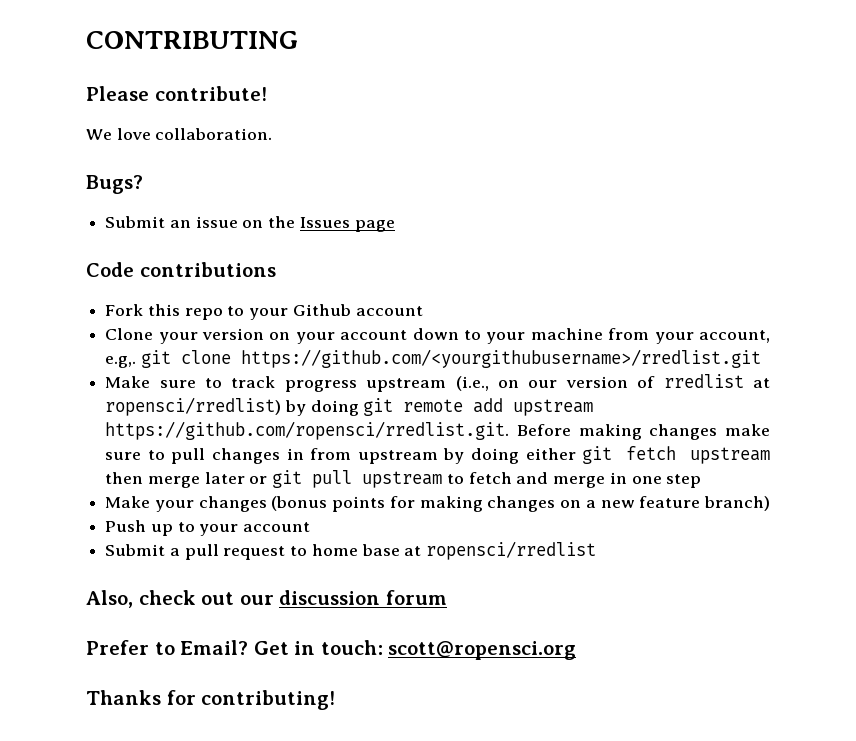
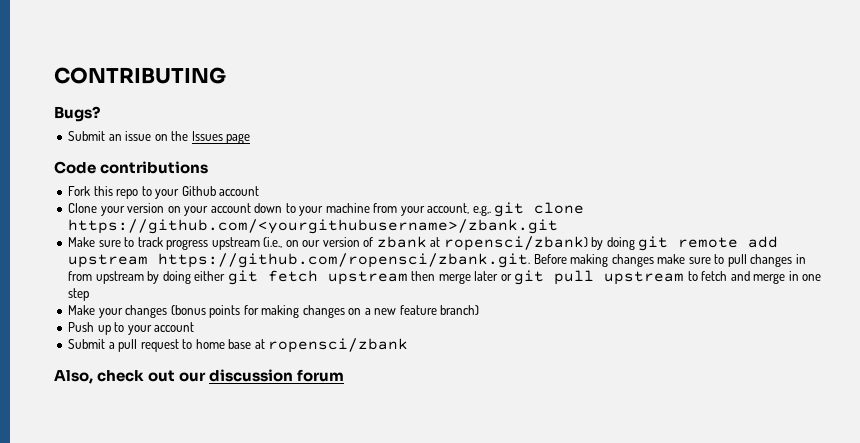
- Please contribute!
- We love collaboration.
- Clone your version on your account down to your machine from your account, e.g,. git clone https://github.com/<yourgithubusername>/rredlist.git
+ Clone your version on your account down to your machine from your account, e.g,. git clone https://github.com/<yourgithubusername>/zbank.git
- Make sure to track progress upstream (i.e., on our version of rredlist at ropensci/rredlist) by doing git remote add upstream https://github.com/ropensci/rredlist.git. Before making changes make sure to pull changes in from upstream by doing either git fetch upstream then merge later or git pull upstream to fetch and merge in one step
+ Make sure to track progress upstream (i.e., on our version of zbank at ropensci/zbank) by doing git remote add upstream https://github.com/ropensci/zbank.git. Before making changes make sure to pull changes in from upstream by doing either git fetch upstream then merge later or git pull upstream to fetch and merge in one step
- Submit a pull request to home base at ropensci/rredlist
+ Submit a pull request to home base at ropensci/zbank
- Prefer to Email? Get in touch: scott@ropensci.org
- Thanks for contributing!

